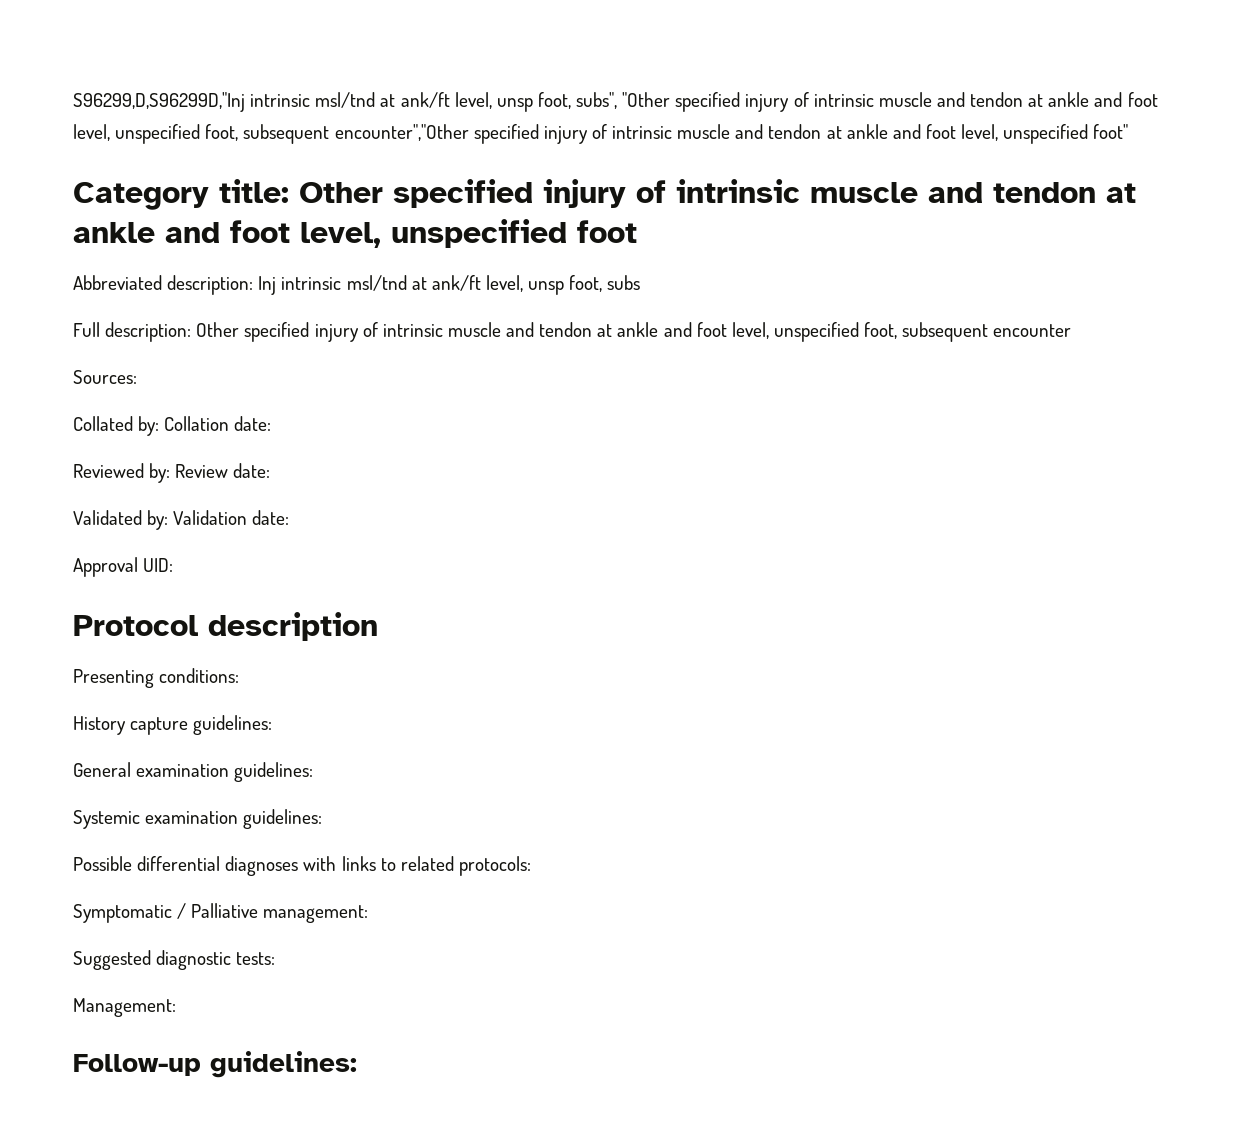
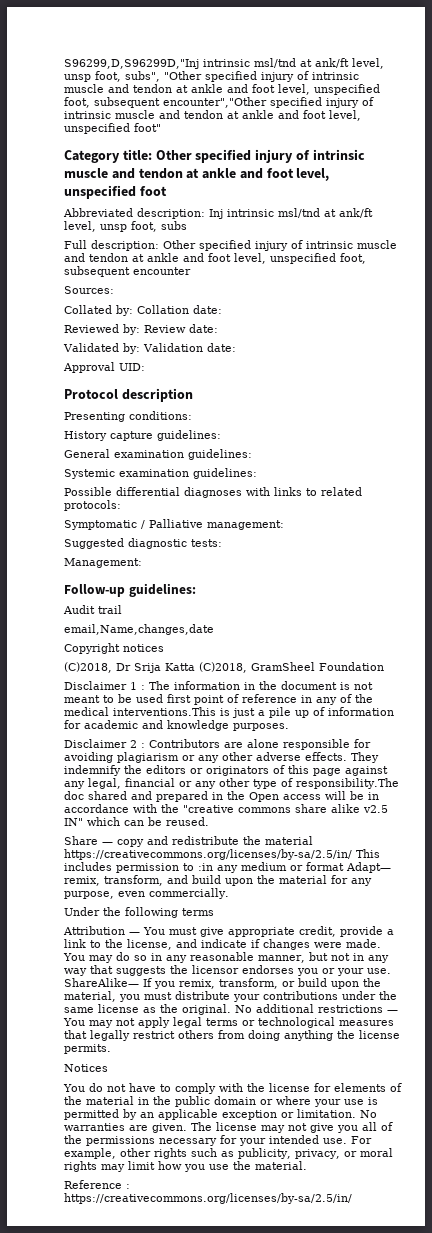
+ Audit trail
+ email,Name,changes,date
+ Copyright notices
+ (C)2018, Dr Srija Katta (C)2018, GramSheel Foundation
+ Disclaimer 1 : The information in the document is not meant to be used first point of reference in any of the medical interventions.This is just a pile up of information for academic and knowledge purposes.
+ Disclaimer 2 : Contributors are alone responsible for avoiding plagiarism or any other adverse effects. They indemnify the editors or originators of this page against any legal, financial or any other type of responsibility.The doc shared and prepared in the Open access will be in accordance with the "creative commons share alike v2.5 IN" which can be reused.
+ Share — copy and redistribute the material https://creativecommons.org/licenses/by-sa/2.5/in/ This includes permission to :in any medium or format Adapt— remix, transform, and build upon the material for any purpose, even commercially.
+ Under the following terms
+ Attribution — You must give appropriate credit, provide a link to the license, and indicate if changes were made. You may do so in any reasonable manner, but not in any way that suggests the licensor endorses you or your use. ShareAlike— If you remix, transform, or build upon the material, you must distribute your contributions under the same license as the original. No additional restrictions — You may not apply legal terms or technological measures that legally restrict others from doing anything the license permits.
+ Notices
+ You do not have to comply with the license for elements of the material in the public domain or where your use is permitted by an applicable exception or limitation. No warranties are given. The license may not give you all of the permissions necessary for your intended use. For example, other rights such as publicity, privacy, or moral rights may limit how you use the material.
+ Reference : https://creativecommons.org/licenses/by-sa/2.5/in/

